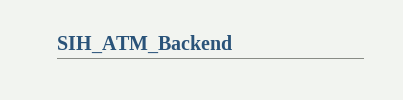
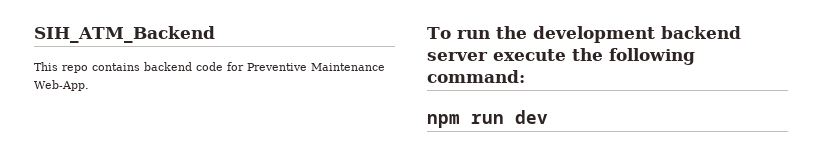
+ This repo contains backend code for Preventive Maintenance Web-App.
+ To run the development backend server execute the following command:
+ npm run dev

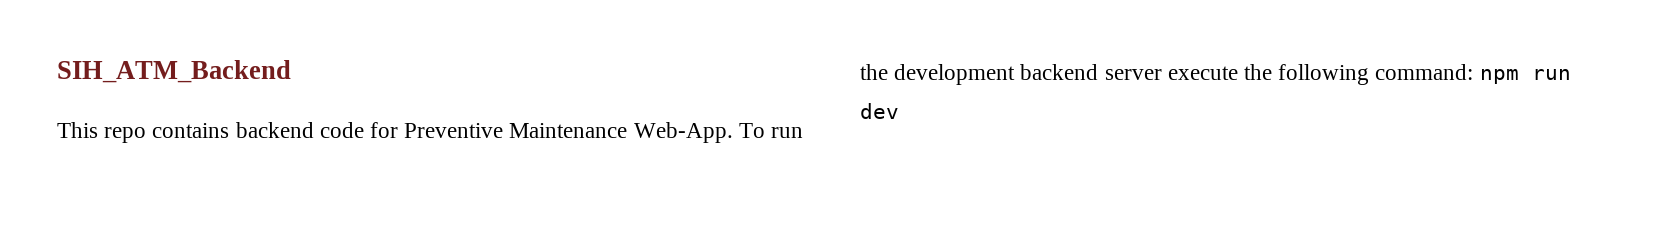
- This repo contains backend code for Preventive Maintenance Web-App.
- To run the development backend server execute the following command:
- npm run dev
+ This repo contains backend code for Preventive Maintenance Web-App. To run the development backend server execute the following command: npm run dev

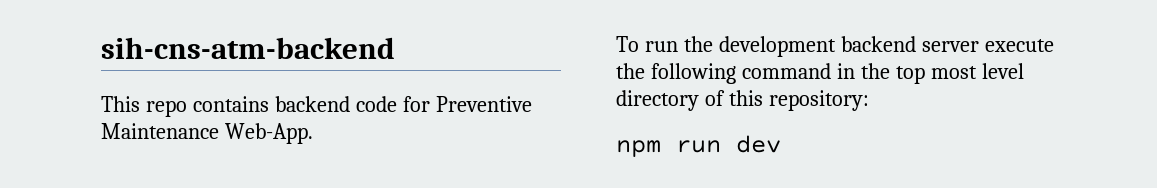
- SIH_ATM_Backend
+ sih-cns-atm-backend
- This repo contains backend code for Preventive Maintenance Web-App. To run the development backend server execute the following command: npm run dev
+ This repo contains backend code for Preventive Maintenance Web-App.
+ To run the development backend server execute the following command in the top most level directory of this repository:
+ npm run dev

